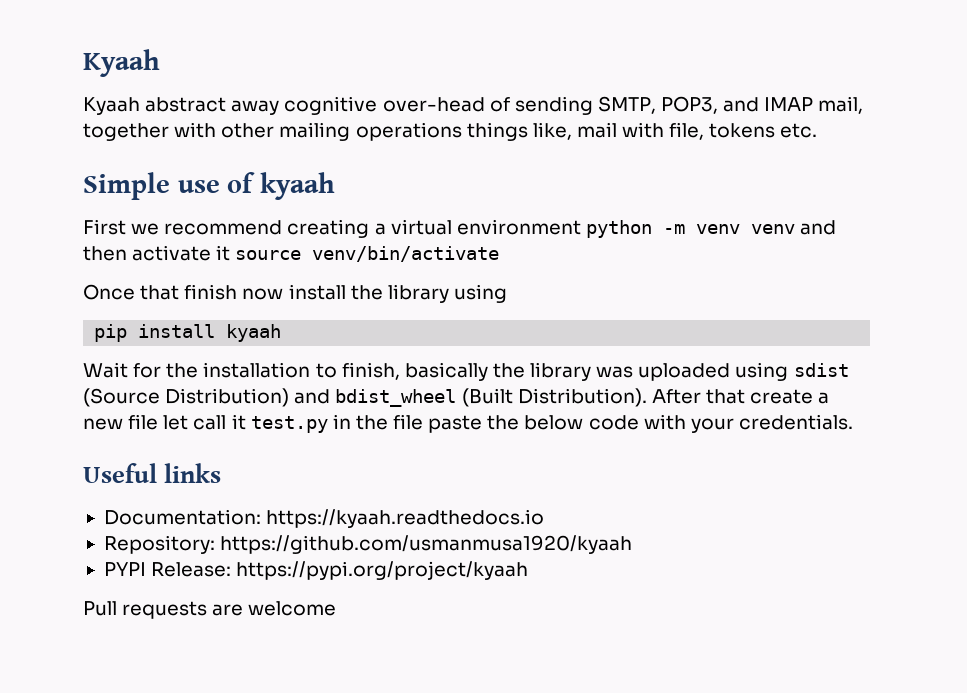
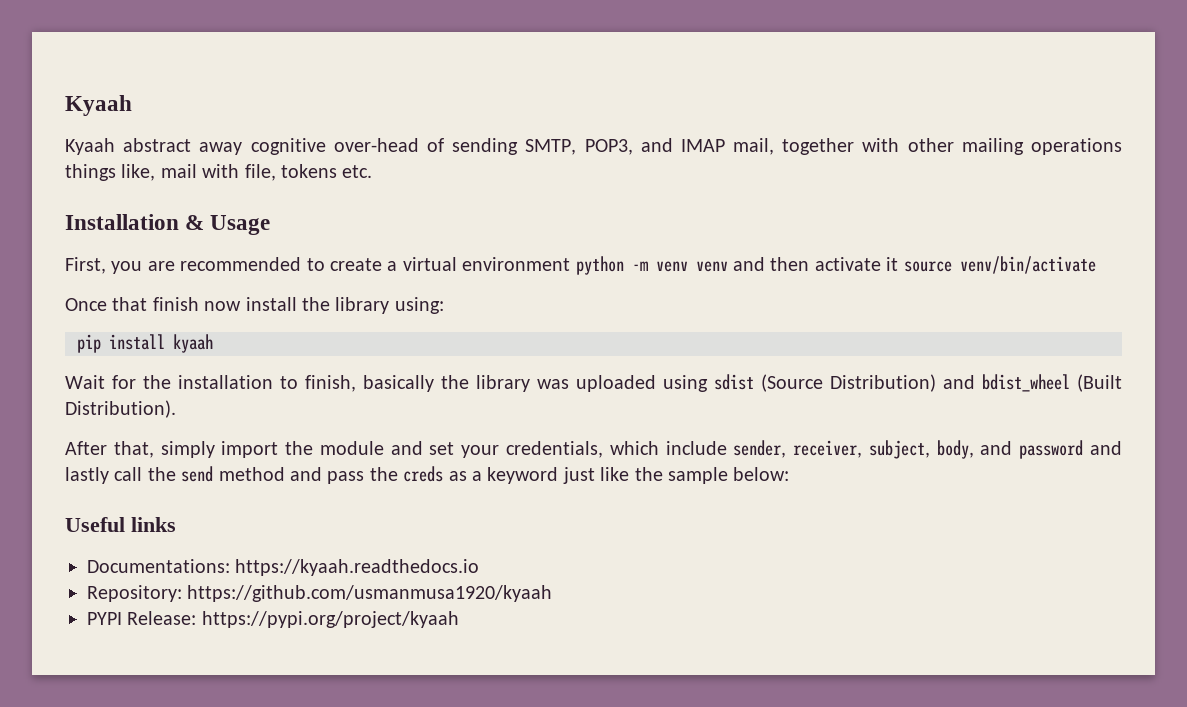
- Simple use of kyaah
- First we recommend creating a virtual environment python -m venv venv and then activate it source venv/bin/activate
+ Installation & Usage
+ First, you are recommended to create a virtual environment python -m venv venv and then activate it source venv/bin/activate
- Once that finish now install the library using
+ Once that finish now install the library using:
- Wait for the installation to finish, basically the library was uploaded using sdist (Source Distribution) and bdist_wheel (Built Distribution). After that create a new file let call it test.py in the file paste the below code with your credentials.
+ Wait for the installation to finish, basically the library was uploaded using sdist (Source Distribution) and bdist_wheel (Built Distribution).
+ After that, simply import the module and set your credentials, which include sender, receiver, subject, body, and password and lastly call the send method and pass the creds as a keyword just like the sample below:
- Documentation: https://kyaah.readthedocs.io
+ Documentations: https://kyaah.readthedocs.io
- Pull requests are welcome

